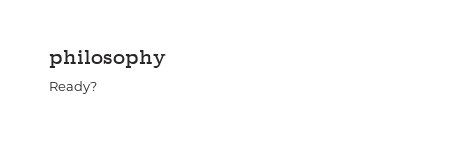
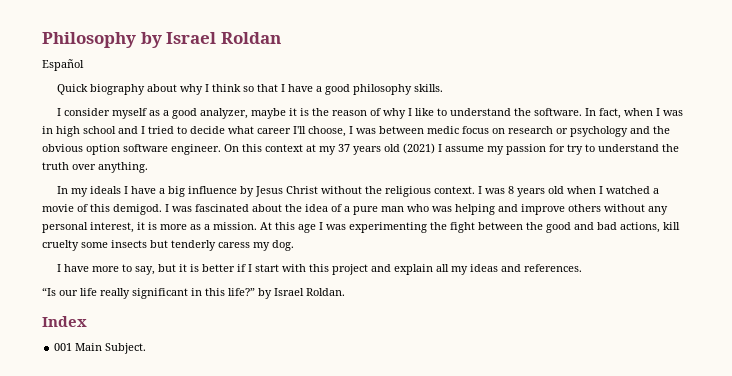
- philosophy
- Ready?
+ Philosophy by Israel Roldan
+ Español
+ Quick biography about why I think so that I have a good philosophy skills.
+ I consider myself as a good analyzer, maybe it is the reason of why I like to understand the software. In fact, when I was in high school and I tried to decide what career I'll choose, I was between medic focus on research or psychology and the obvious option software engineer. On this context at my 37 years old (2021) I assume my passion for try to understand the truth over anything.
+ In my ideals I have a big influence by Jesus Christ without the religious context. I was 8 years old when I watched a movie of this demigod. I was fascinated about the idea of a pure man who was helping and improve others without any personal interest, it is more as a mission. At this age I was experimenting the fight between the good and bad actions, kill cruelty some insects but tenderly caress my dog.
+ I have more to say, but it is better if I start with this project and explain all my ideas and references.
+ “Is our life really significant in this life?” by Israel Roldan.
+ Index
+ 001 Main Subject.

